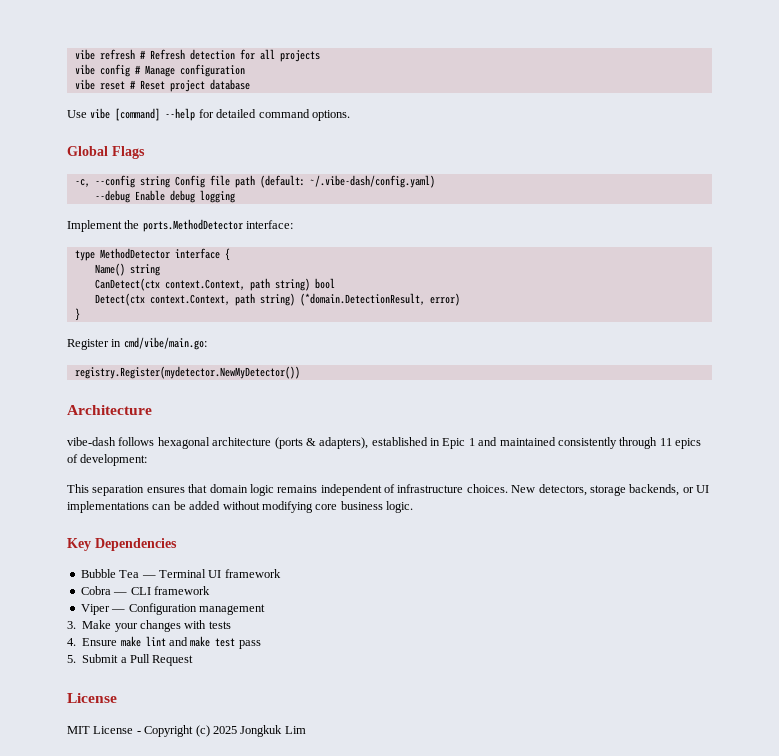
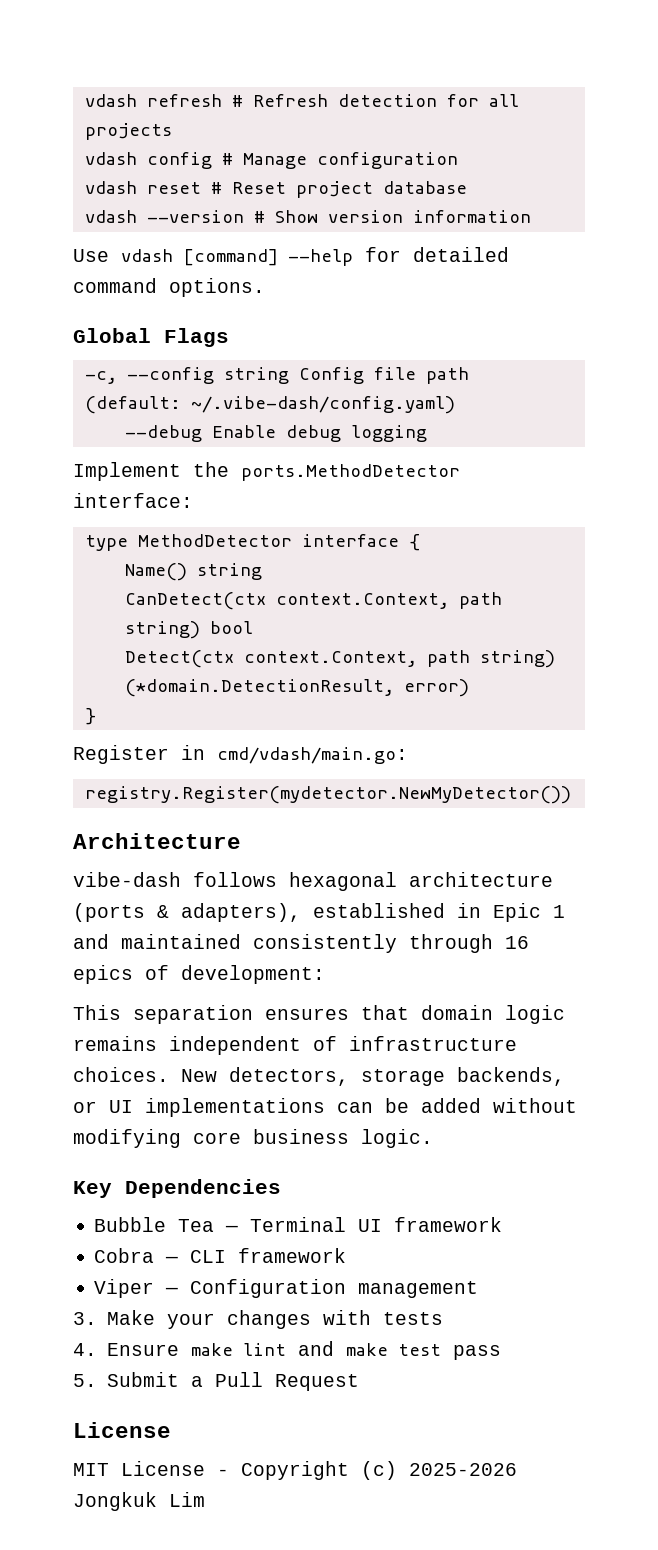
- vibe refresh # Refresh detection for all projects
+ vdash refresh # Refresh detection for all projects
- vibe config # Manage configuration
+ vdash config # Manage configuration
- vibe reset # Reset project database
+ vdash reset # Reset project database
+ vdash --version # Show version information
- Use vibe [command] --help for detailed command options.
+ Use vdash [command] --help for detailed command options.
- Register in cmd/vibe/main.go:
+ Register in cmd/vdash/main.go:
- vibe-dash follows hexagonal architecture (ports & adapters), established in Epic 1 and maintained consistently through 11 epics of development:
+ vibe-dash follows hexagonal architecture (ports & adapters), established in Epic 1 and maintained consistently through 16 epics of development:
- MIT License - Copyright (c) 2025 Jongkuk Lim
+ MIT License - Copyright (c) 2025-2026 Jongkuk Lim

